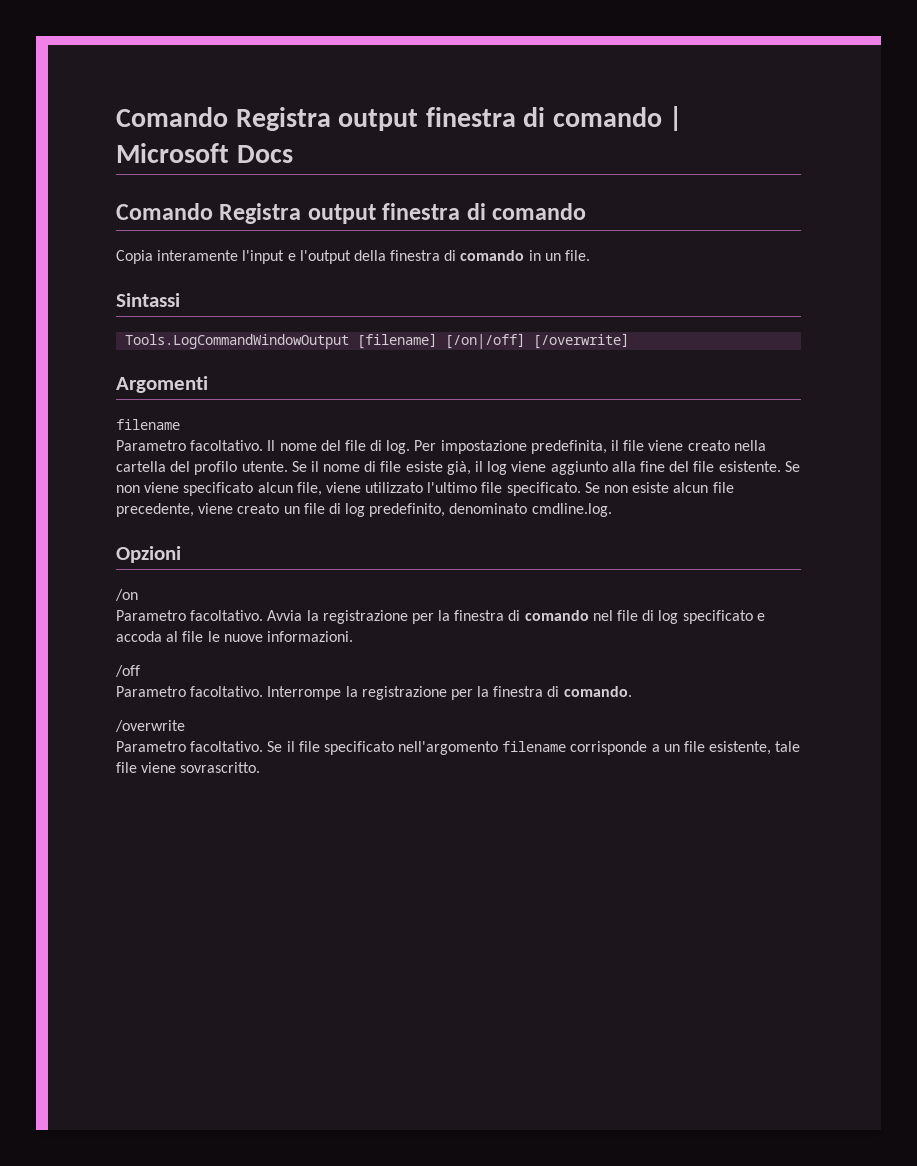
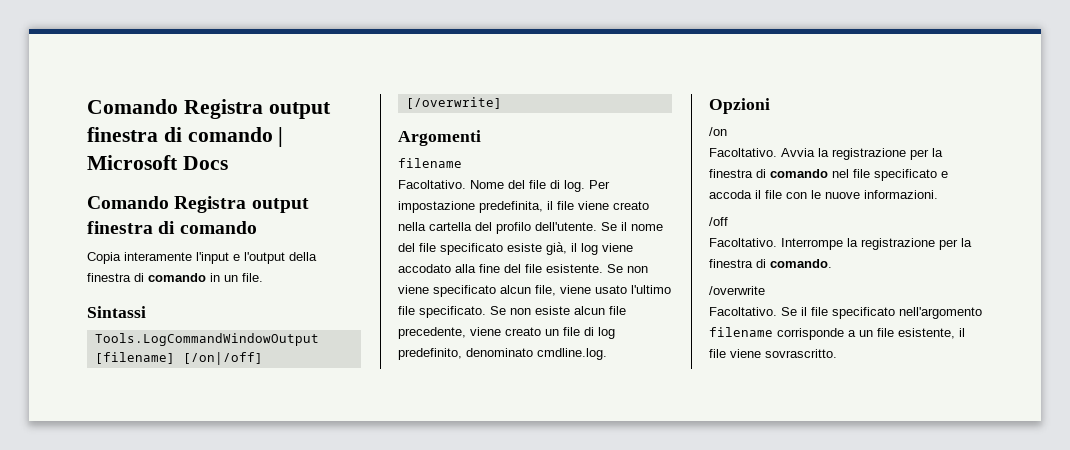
- Parametro facoltativo. Il nome del file di log.
+ Facoltativo. Nome del file di log.
- Per impostazione predefinita, il file viene creato nella cartella del profilo utente.
+ Per impostazione predefinita, il file viene creato nella cartella del profilo dell'utente.
- Se il nome di file esiste già, il log viene aggiunto alla fine del file esistente.
+ Se il nome del file specificato esiste già, il log viene accodato alla fine del file esistente.
- Se non viene specificato alcun file, viene utilizzato l'ultimo file specificato.
+ Se non viene specificato alcun file, viene usato l'ultimo file specificato.
  /on
- Parametro facoltativo.
+ Facoltativo.
- Avvia la registrazione per la finestra di comando nel file di log specificato e accoda al file le nuove informazioni.
+ Avvia la registrazione per la finestra di comando nel file specificato e accoda il file con le nuove informazioni.
  /off
- Parametro facoltativo.
+ Facoltativo.
  /overwrite
- Parametro facoltativo.
+ Facoltativo.
- Se il file specificato nell'argomento filename corrisponde a un file esistente, tale file viene sovrascritto.
+ Se il file specificato nell'argomento filename corrisponde a un file esistente, il file viene sovrascritto.

